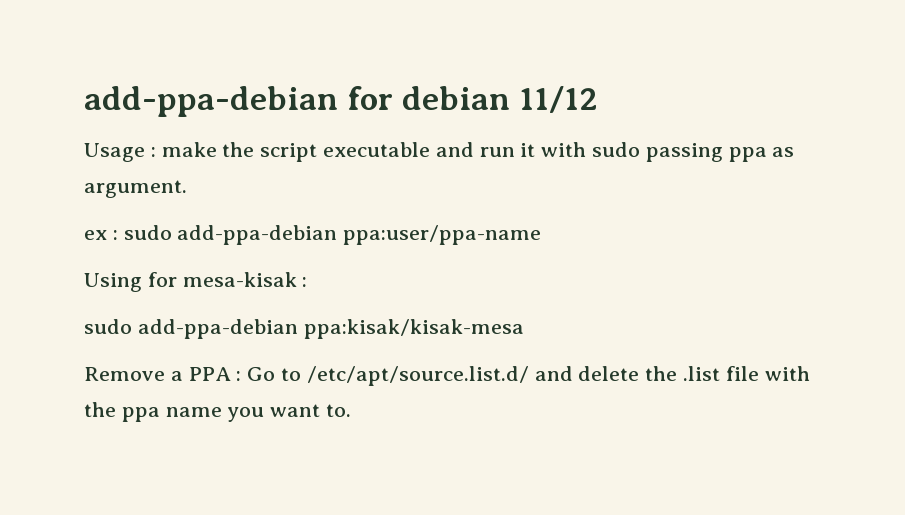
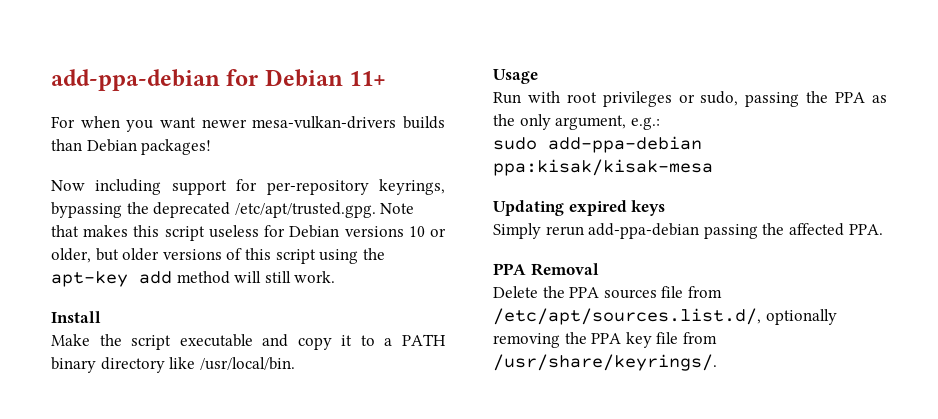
- add-ppa-debian for debian 11/12
- Usage : make the script executable and run it with sudo passing ppa as argument.
- ex : sudo add-ppa-debian ppa:user/ppa-name
- Using for mesa-kisak :
+ add-ppa-debian for Debian 11+
+ For when you want newer mesa-vulkan-drivers builds than Debian packages!
+ Now including support for per-repository keyrings, bypassing the deprecated /etc/apt/trusted.gpg. Note that makes this script useless for Debian versions 10 or older, but older versions of this script using the apt-key add method will still work.
+ Install
+ Make the script executable and copy it to a PATH binary directory like /usr/local/bin.
+ Usage
+ Run with root privileges or sudo, passing the PPA as the only argument, e.g.:
  sudo add-ppa-debian ppa:kisak/kisak-mesa
- Remove a PPA : Go to /etc/apt/source.list.d/ and delete the .list file with the ppa name you want to.
+ Updating expired keys
+ Simply rerun add-ppa-debian passing the affected PPA.
+ PPA Removal
+ Delete the PPA sources file from /etc/apt/sources.list.d/, optionally removing the PPA key file from /usr/share/keyrings/.

